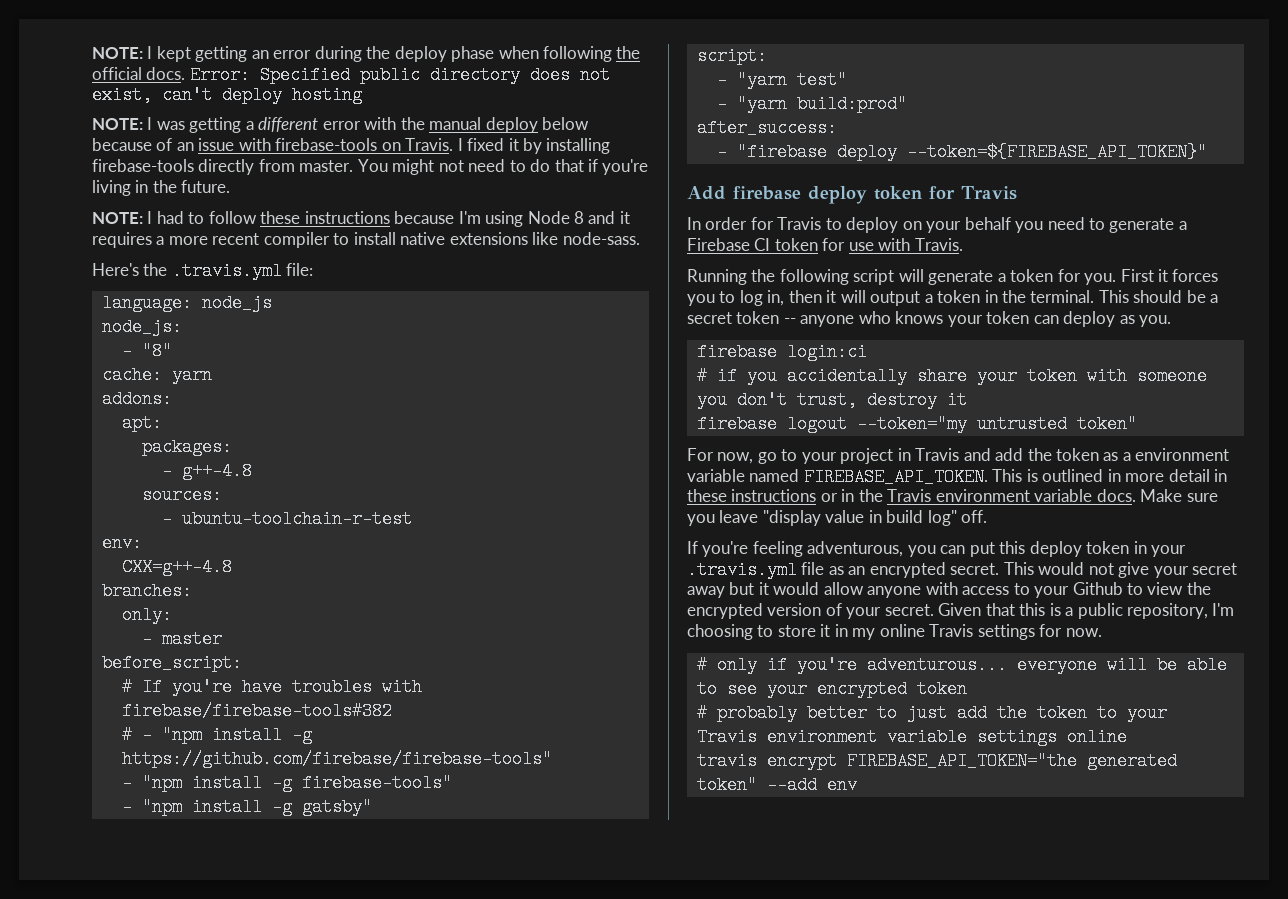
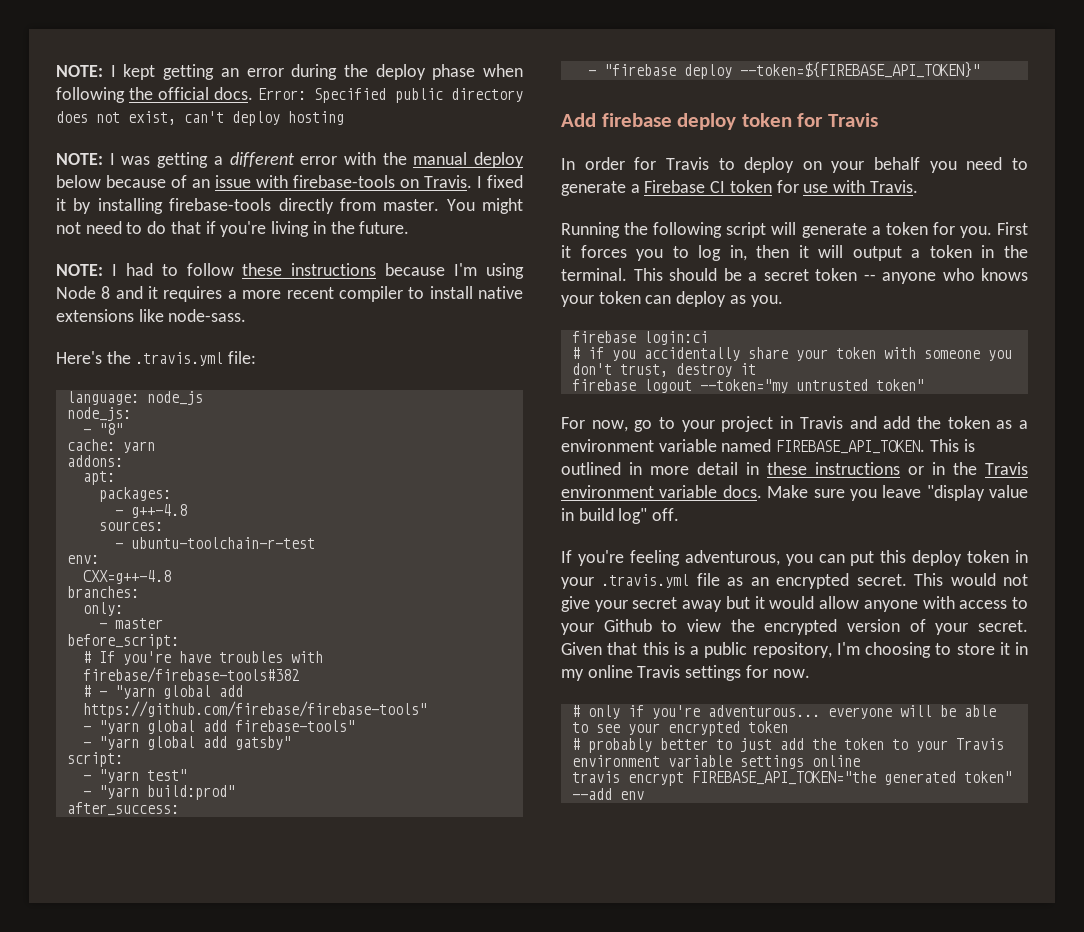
- # - "npm install -g https://github.com/firebase/firebase-tools"
+ # - "yarn global add https://github.com/firebase/firebase-tools"
- - "npm install -g firebase-tools"
+ - "yarn global add firebase-tools"
- - "npm install -g gatsby"
+ - "yarn global add gatsby"

